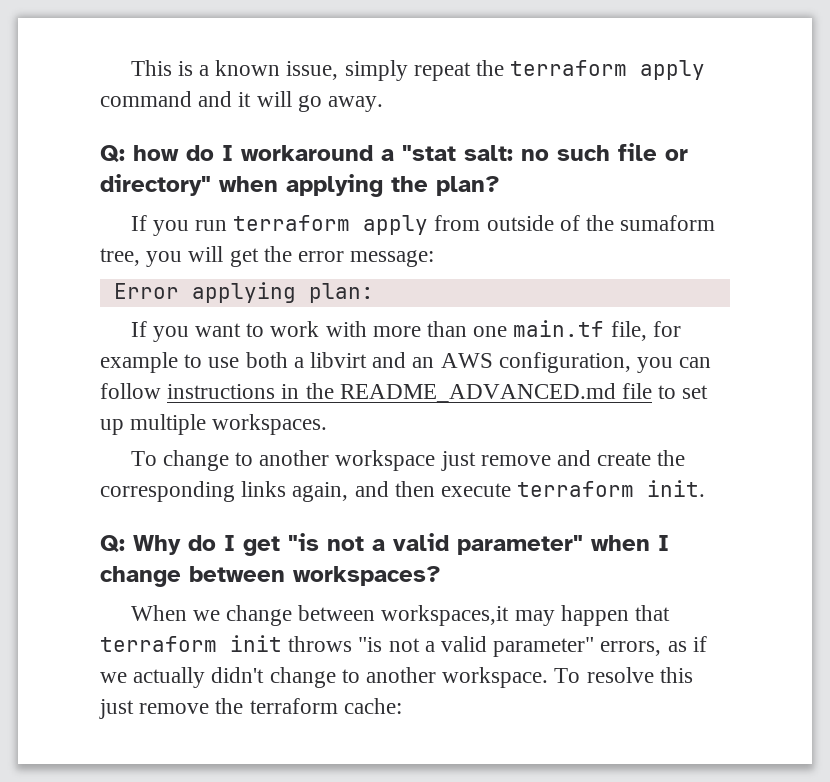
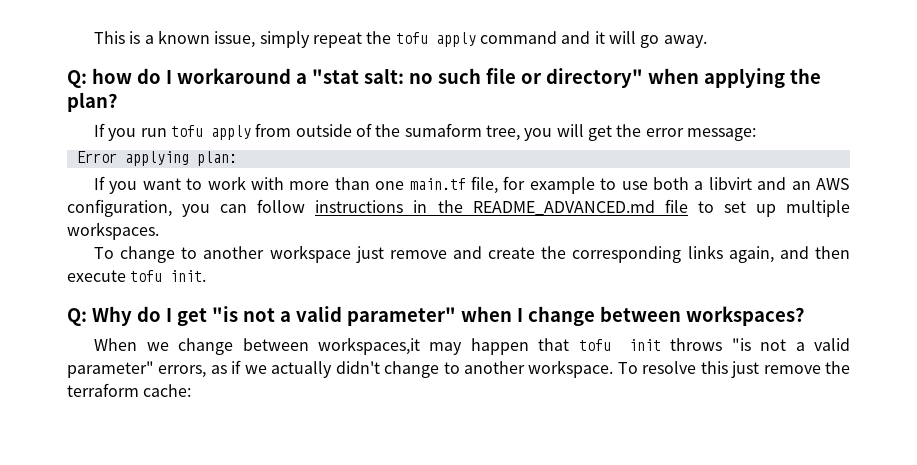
- This is a known issue, simply repeat the terraform apply command and it will go away.
+ This is a known issue, simply repeat the tofu apply command and it will go away.
- If you run terraform apply from outside of the sumaform tree, you will get the error message:
+ If you run tofu apply from outside of the sumaform tree, you will get the error message:
- To change to another workspace just remove and create the corresponding links again, and then execute terraform init.
+ To change to another workspace just remove and create the corresponding links again, and then execute tofu init.
- When we change between workspaces,it may happen that terraform init throws "is not a valid parameter" errors, as if we actually didn't change to another workspace.
+ When we change between workspaces,it may happen that tofu init throws "is not a valid parameter" errors, as if we actually didn't change to another workspace.

